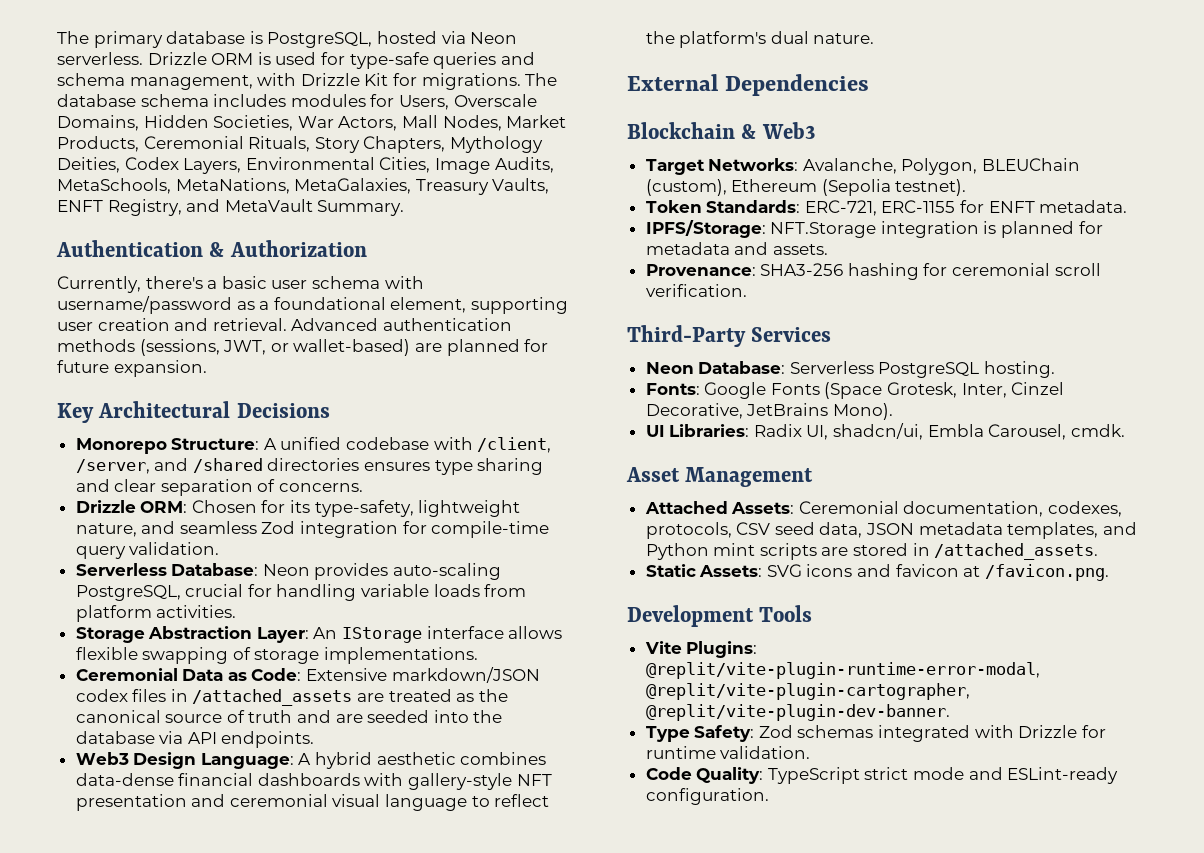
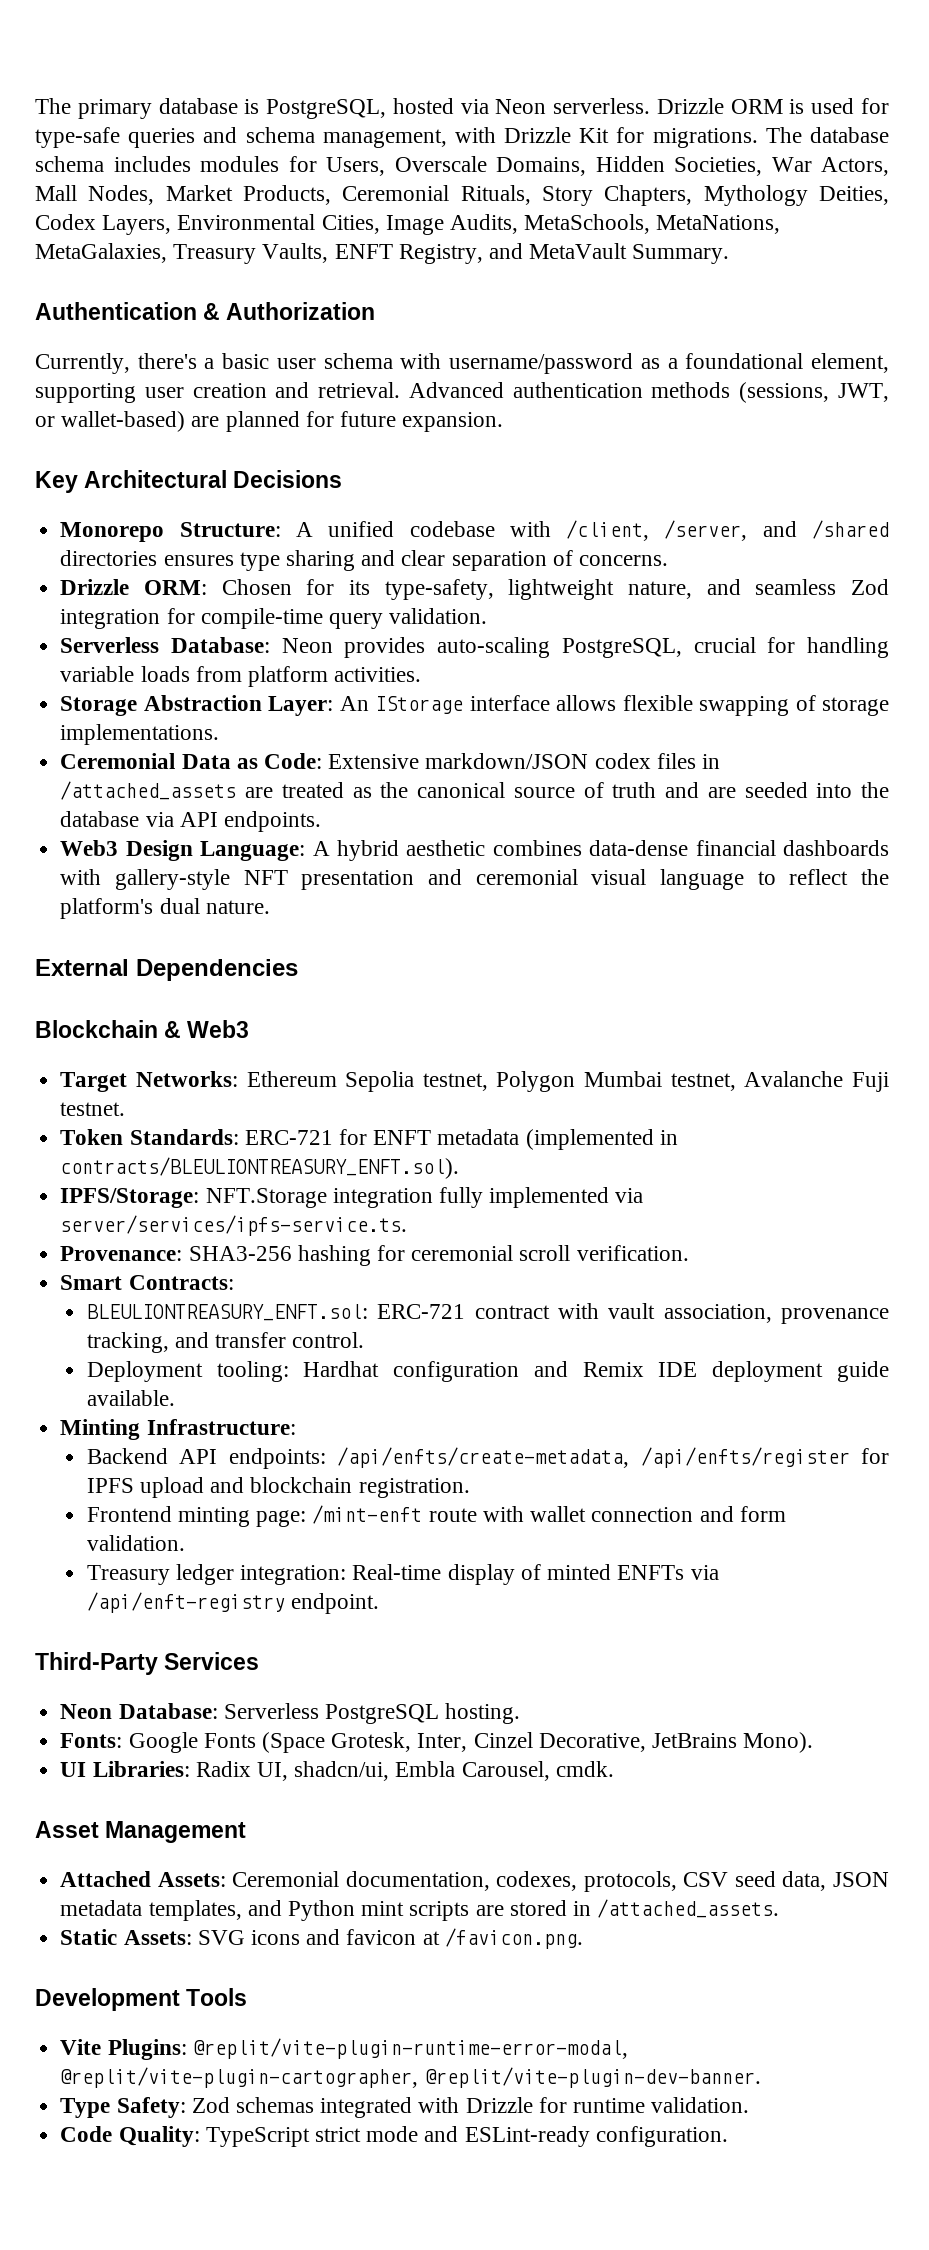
- Target Networks: Avalanche, Polygon, BLEUChain (custom), Ethereum (Sepolia testnet).
- Token Standards: ERC-721, ERC-1155 for ENFT metadata.
- IPFS/Storage: NFT.Storage integration is planned for metadata and assets.
+ Target Networks: Ethereum Sepolia testnet, Polygon Mumbai testnet, Avalanche Fuji testnet.
+ Token Standards: ERC-721 for ENFT metadata (implemented in contracts/BLEULIONTREASURY_ENFT.sol).
+ IPFS/Storage: NFT.Storage integration fully implemented via server/services/ipfs-service.ts.
+ Smart Contracts:
+ BLEULIONTREASURY_ENFT.sol: ERC-721 contract with vault association, provenance tracking, and transfer control.
+ Deployment tooling: Hardhat configuration and Remix IDE deployment guide available.
+ Minting Infrastructure:
+ Backend API endpoints: /api/enfts/create-metadata, /api/enfts/register for IPFS upload and blockchain registration.
+ Frontend minting page: /mint-enft route with wallet connection and form validation.
+ Treasury ledger integration: Real-time display of minted ENFTs via /api/enft-registry endpoint.

